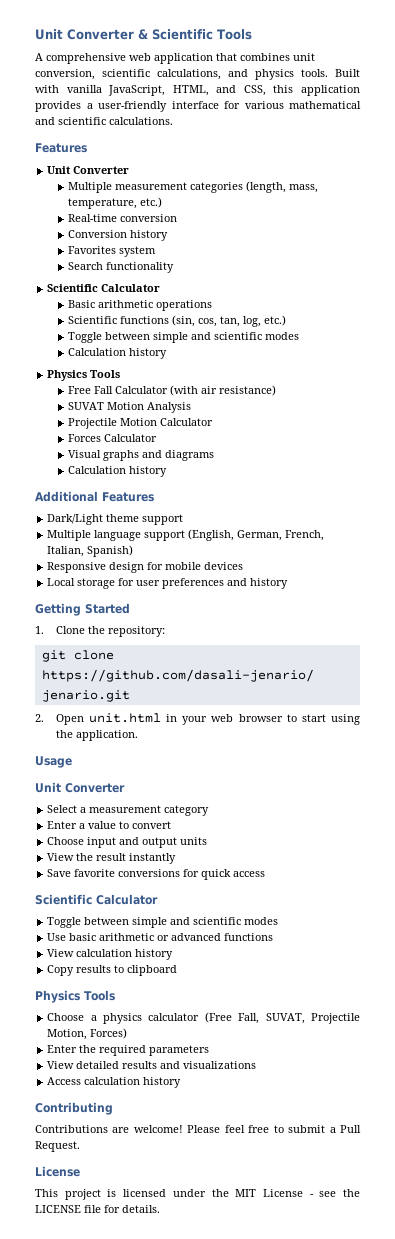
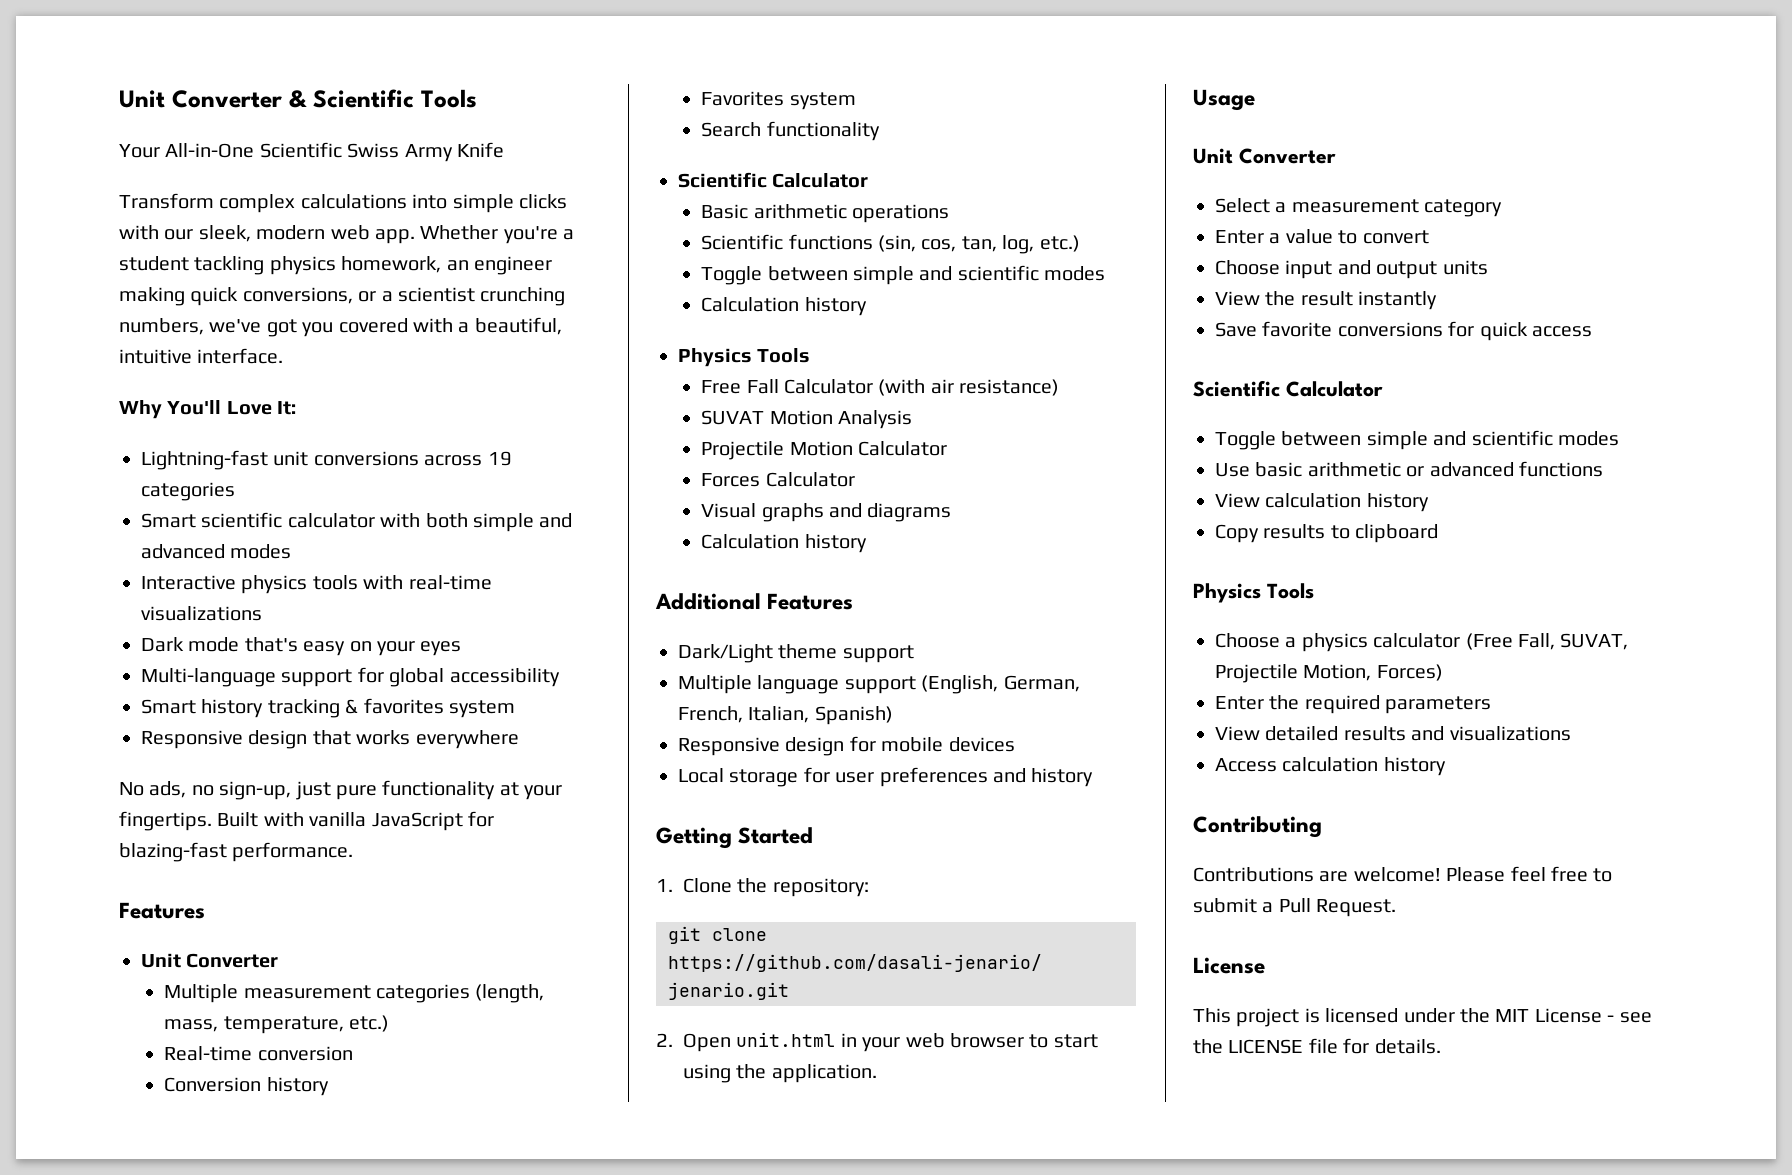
- A comprehensive web application that combines unit conversion, scientific calculations, and physics tools. Built with vanilla JavaScript, HTML, and CSS, this application provides a user-friendly interface for various mathematical and scientific calculations.
+ Your All-in-One Scientific Swiss Army Knife
+ Transform complex calculations into simple clicks with our sleek, modern web app. Whether you're a student tackling physics homework, an engineer making quick conversions, or a scientist crunching numbers, we've got you covered with a beautiful, intuitive interface.
+ Why You'll Love It:
+ Lightning-fast unit conversions across 19 categories
+ Smart scientific calculator with both simple and advanced modes
+ Interactive physics tools with real-time visualizations
+ Dark mode that's easy on your eyes
+ Multi-language support for global accessibility
+ Smart history tracking & favorites system
+ Responsive design that works everywhere
+ No ads, no sign-up, just pure functionality at your fingertips. Built with vanilla JavaScript for blazing-fast performance.

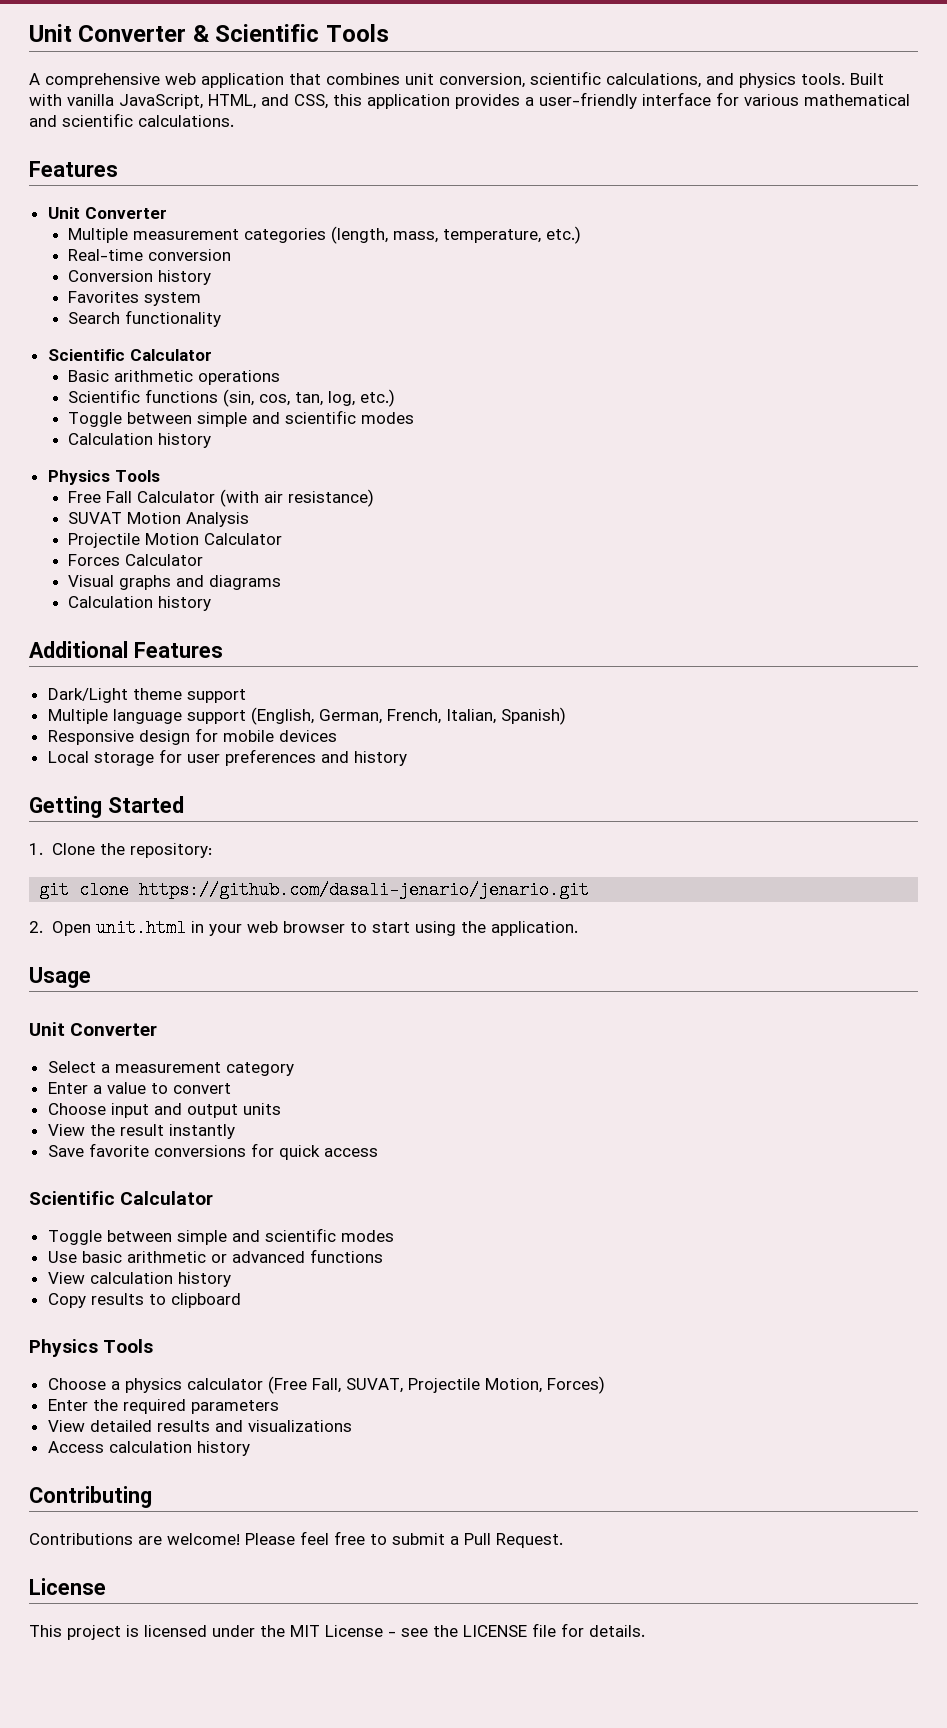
- Your All-in-One Scientific Swiss Army Knife
- Transform complex calculations into simple clicks with our sleek, modern web app. Whether you're a student tackling physics homework, an engineer making quick conversions, or a scientist crunching numbers, we've got you covered with a beautiful, intuitive interface.
- Why You'll Love It:
- Lightning-fast unit conversions across 19 categories
- Smart scientific calculator with both simple and advanced modes
- Interactive physics tools with real-time visualizations
- Dark mode that's easy on your eyes
- Multi-language support for global accessibility
- Smart history tracking & favorites system
- Responsive design that works everywhere
- No ads, no sign-up, just pure functionality at your fingertips. Built with vanilla JavaScript for blazing-fast performance.
+ A comprehensive web application that combines unit conversion, scientific calculations, and physics tools. Built with vanilla JavaScript, HTML, and CSS, this application provides a user-friendly interface for various mathematical and scientific calculations.

